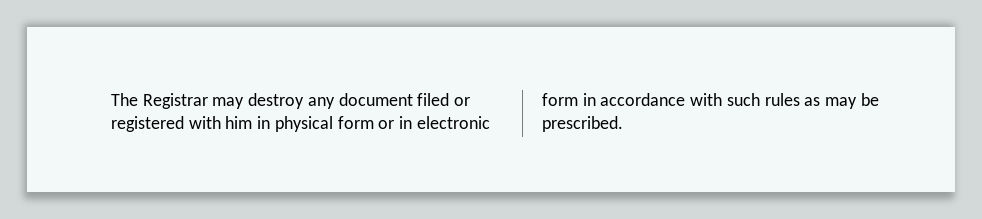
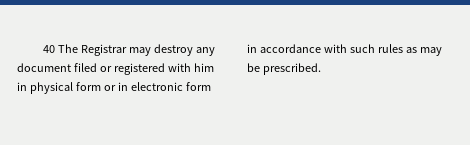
- The Registrar may destroy any document filed or registered with him in physical form or in electronic form in accordance with such rules as may be prescribed.
+ 40 The Registrar may destroy any document filed or registered with him in physical form or in electronic form in accordance with such rules as may be prescribed.

